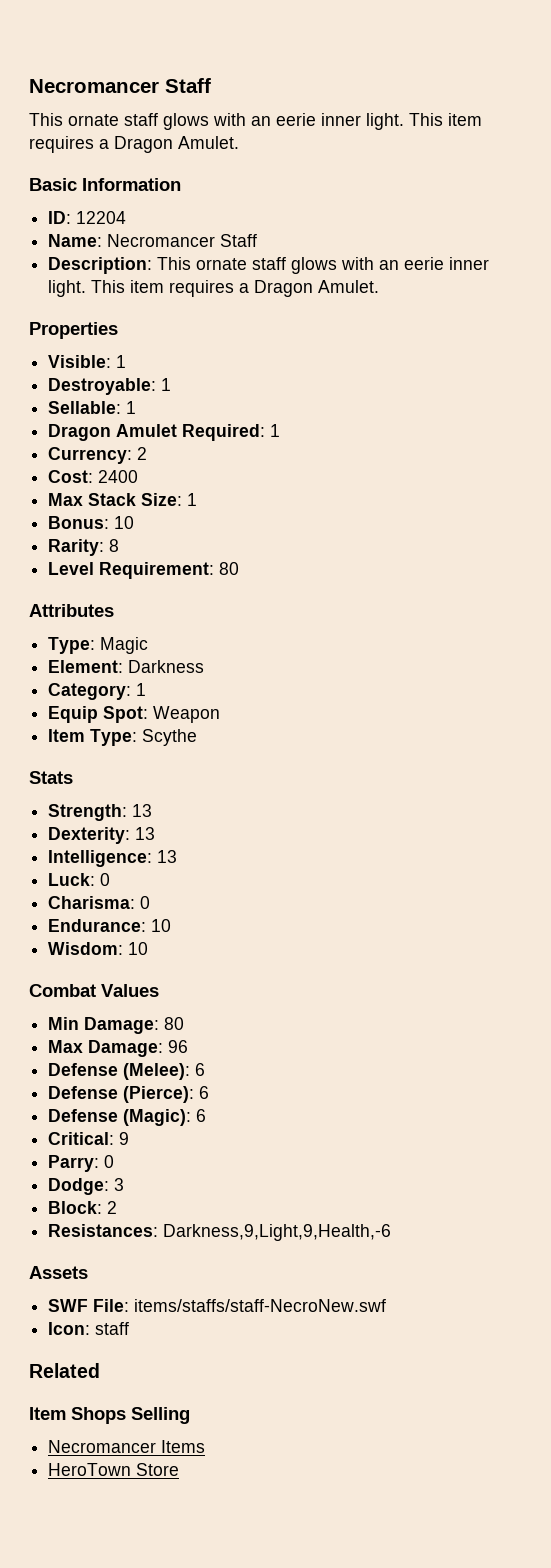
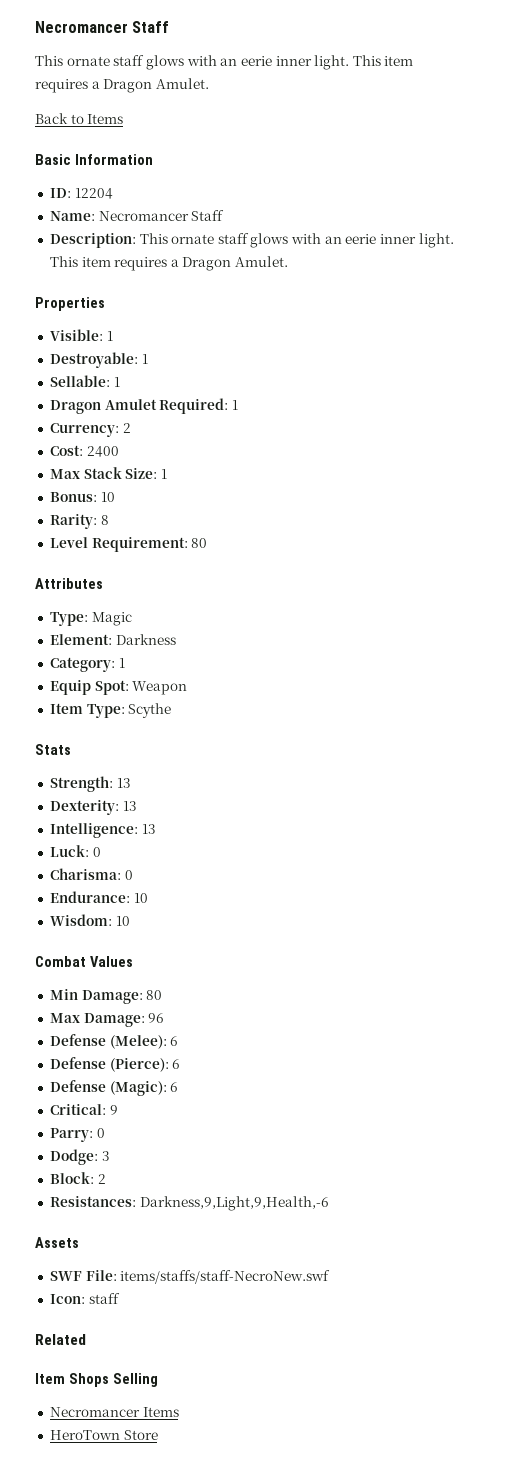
+ Back to Items

